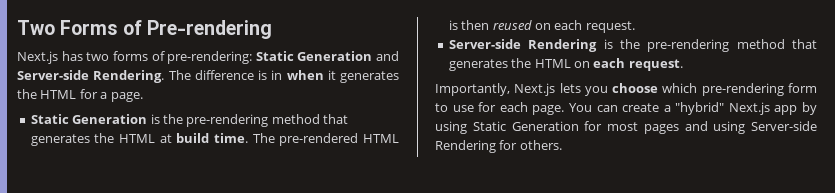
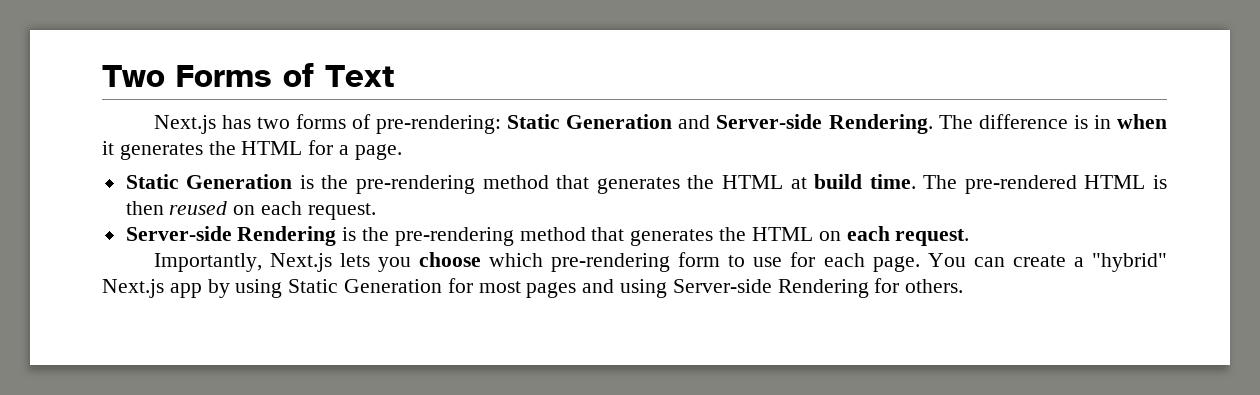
- Two Forms of Pre-rendering
+ Two Forms of Text

